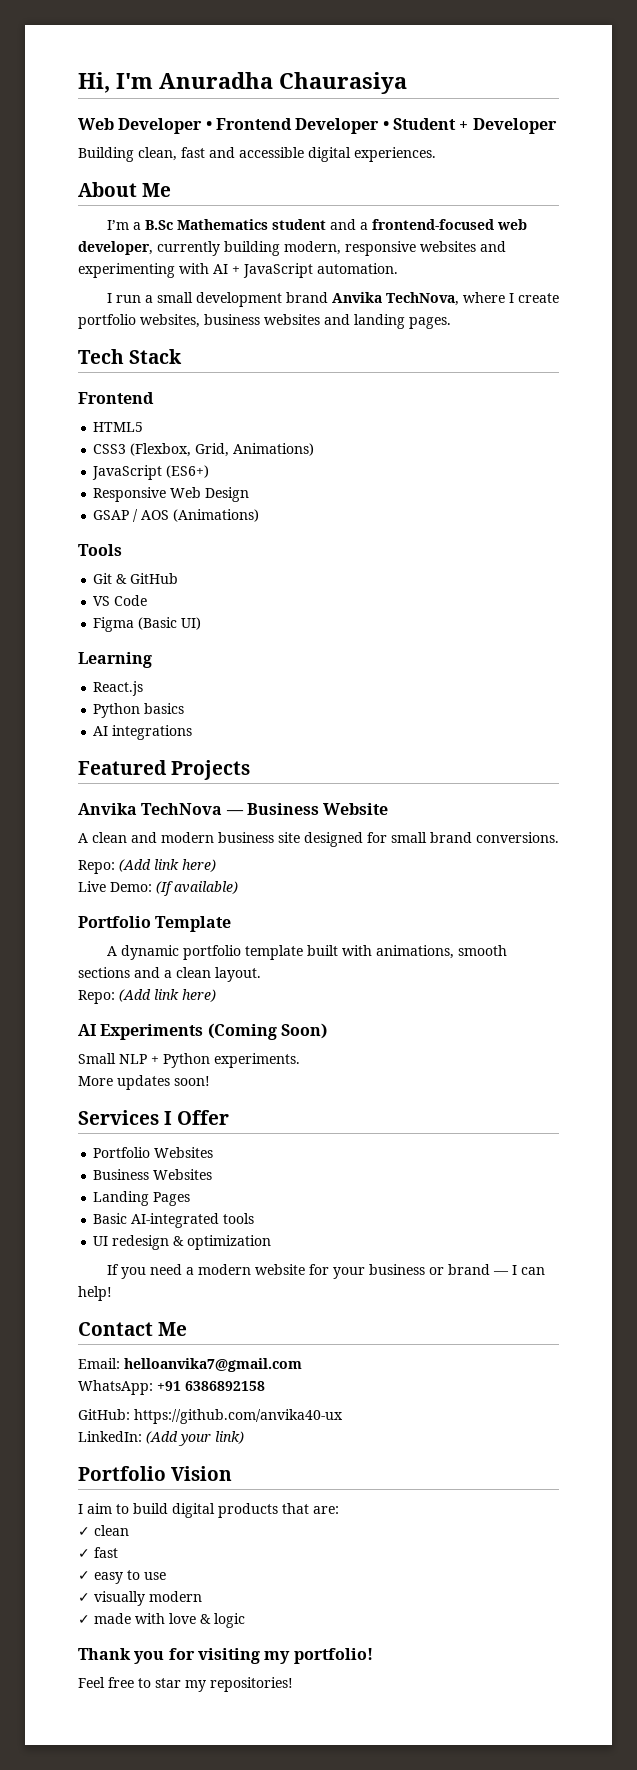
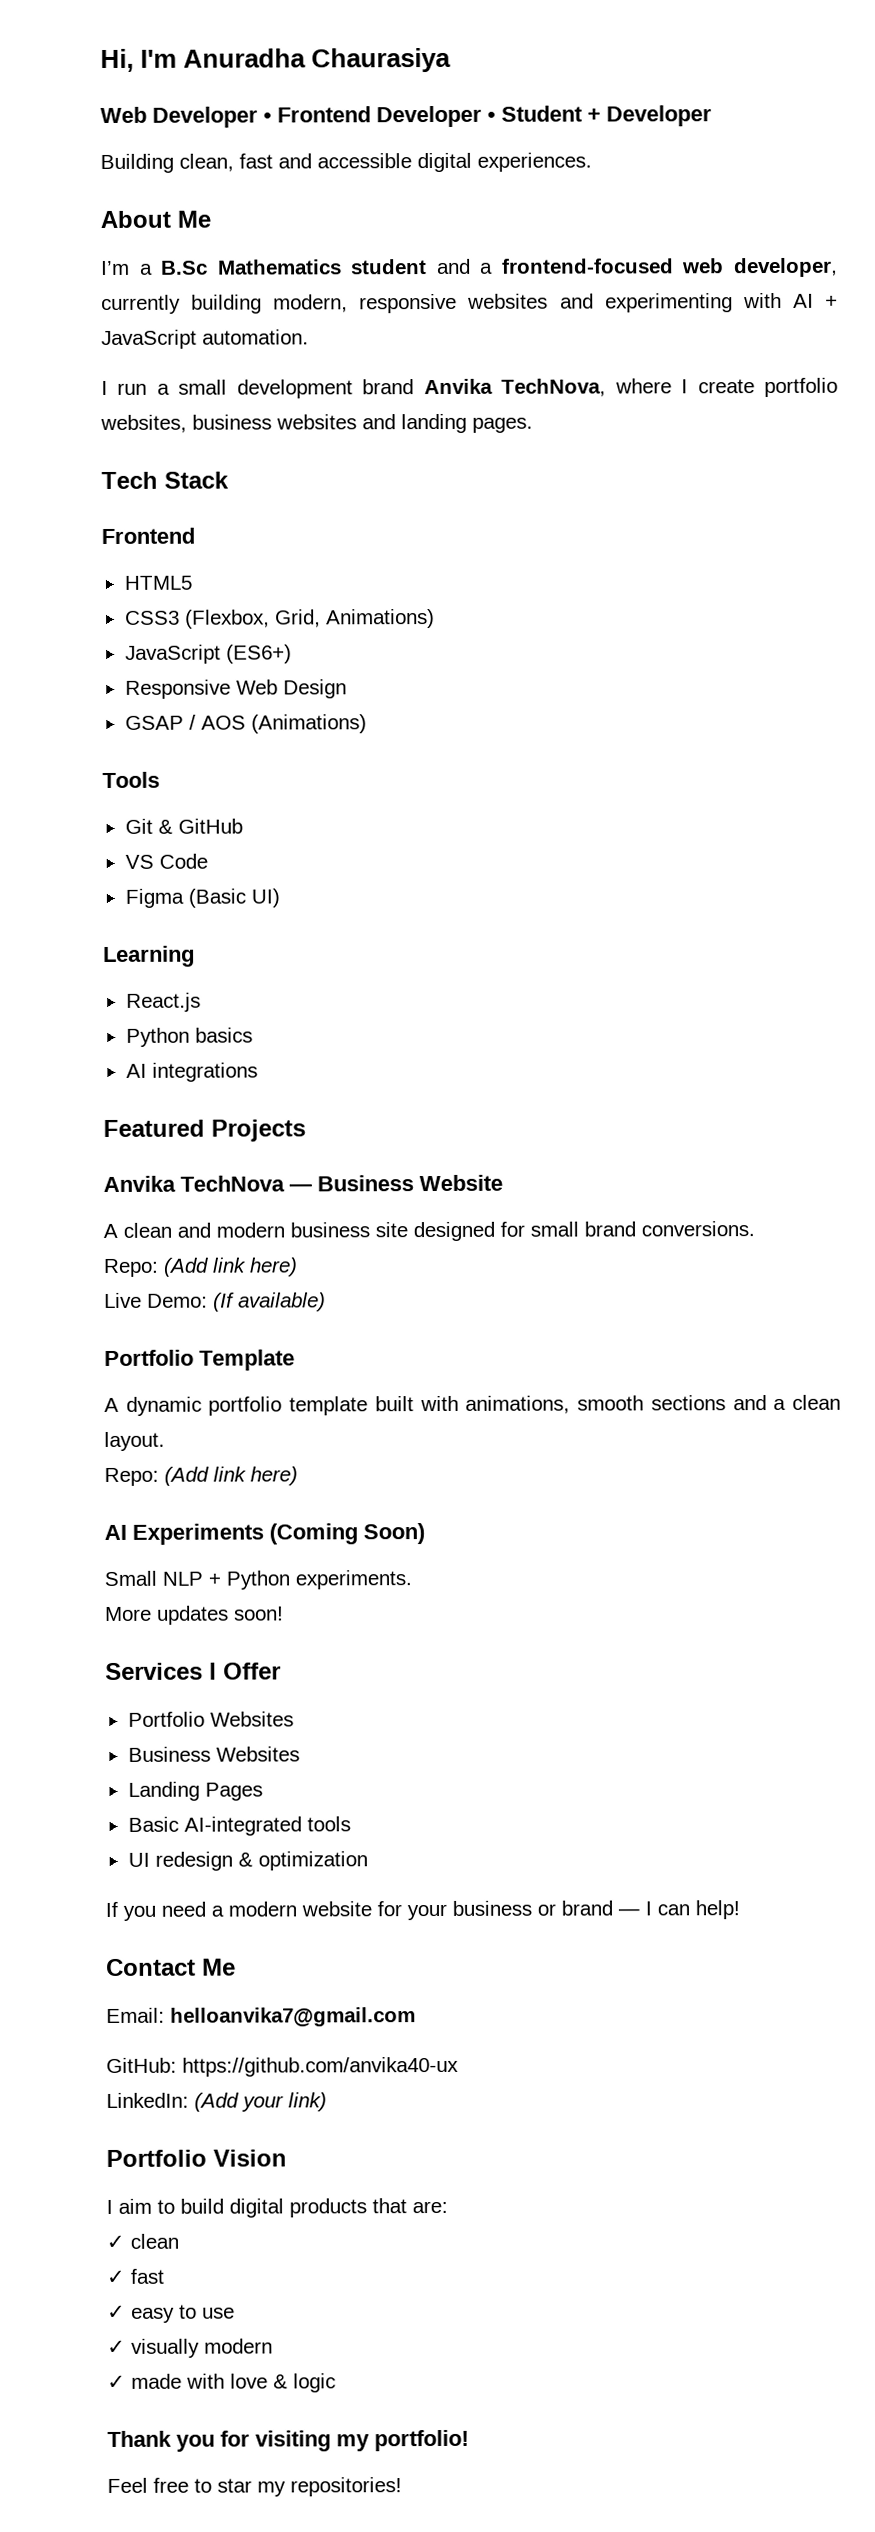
- WhatsApp: +91 6386892158

